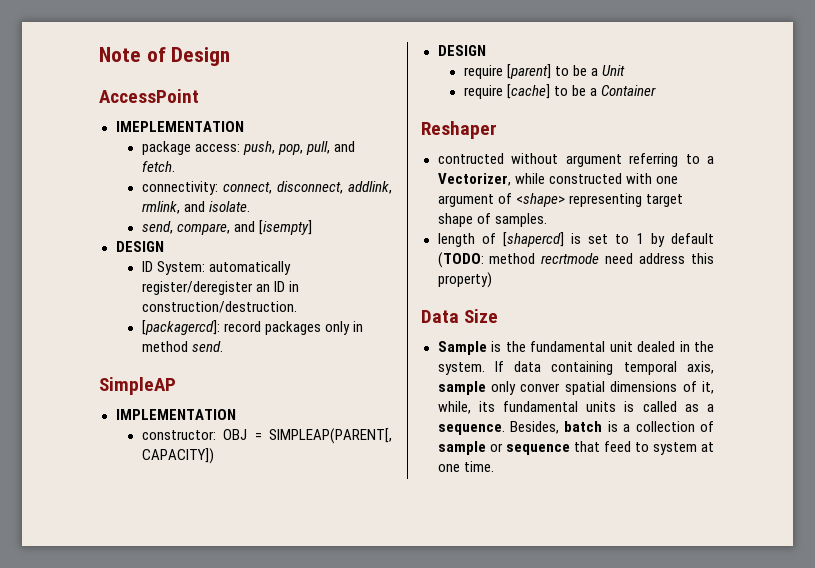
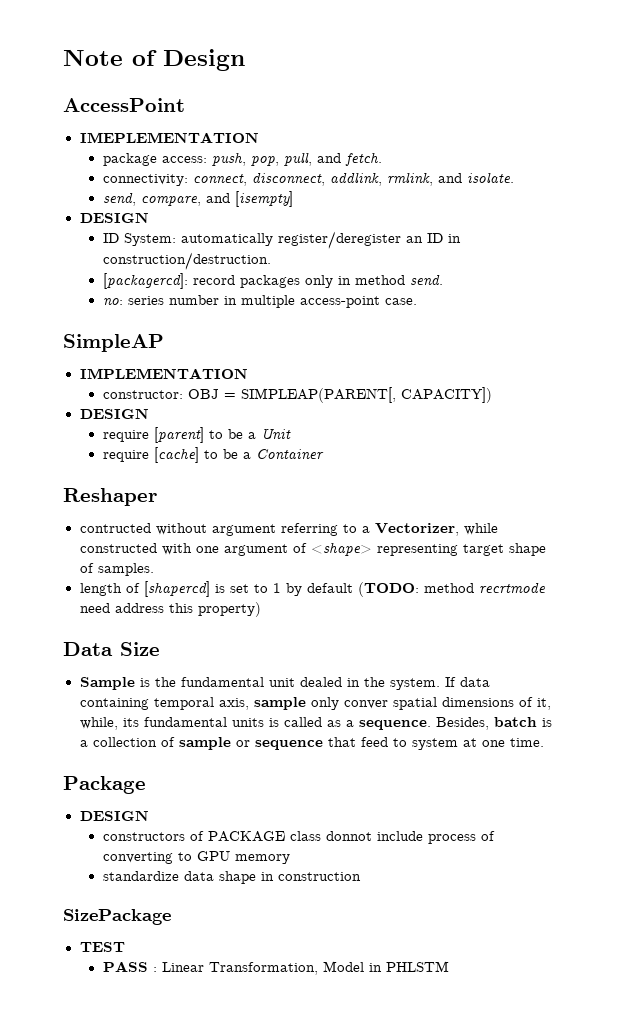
+ no: series number in multiple access-point case.
+ Package
+ DESIGN
+ constructors of PACKAGE class donnot include process of converting to GPU memory
+ standardize data shape in construction
+ SizePackage
+ TEST
+ PASS : Linear Transformation, Model in PHLSTM

